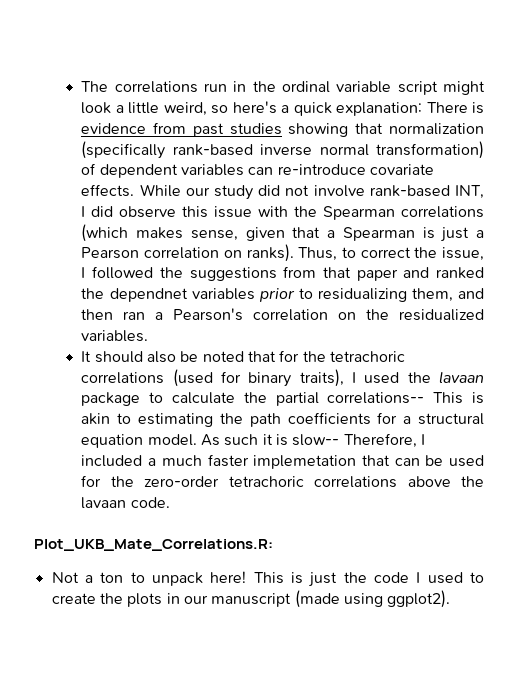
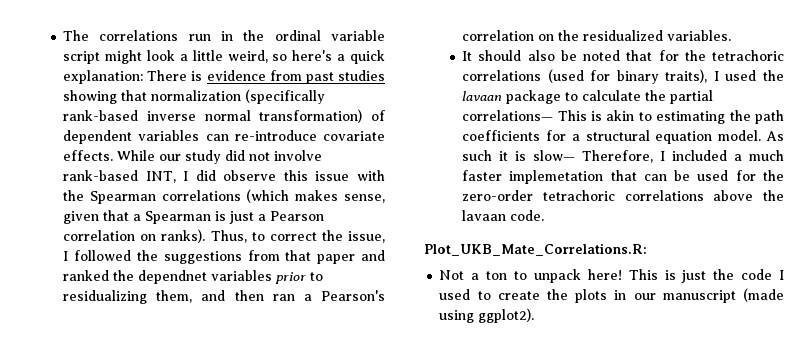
- It should also be noted that for the tetrachoric correlations (used for binary traits), I used the lavaan package to calculate the partial correlations-- This is akin to estimating the path coefficients for a structural equation model.
+ It should also be noted that for the tetrachoric correlations (used for binary traits), I used the lavaan package to calculate the partial correlations— This is akin to estimating the path coefficients for a structural equation model.
- As such it is slow-- Therefore, I included a much faster implemetation that can be used for the zero-order tetrachoric correlations above the lavaan code.
+ As such it is slow— Therefore, I included a much faster implemetation that can be used for the zero-order tetrachoric correlations above the lavaan code.

